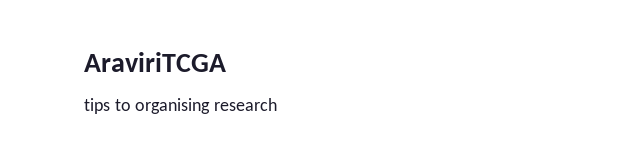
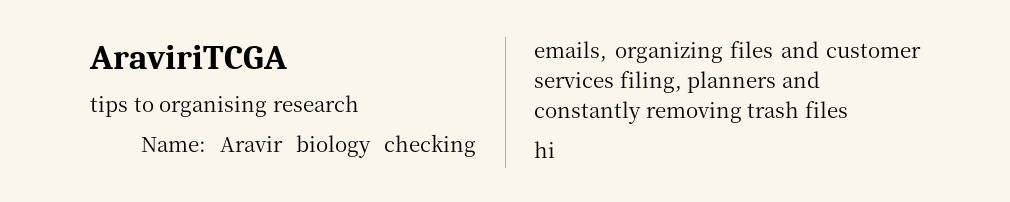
+ Name: Aravir biology checking emails, organizing files and customer services filing, planners and constantly removing trash files
+ hi

